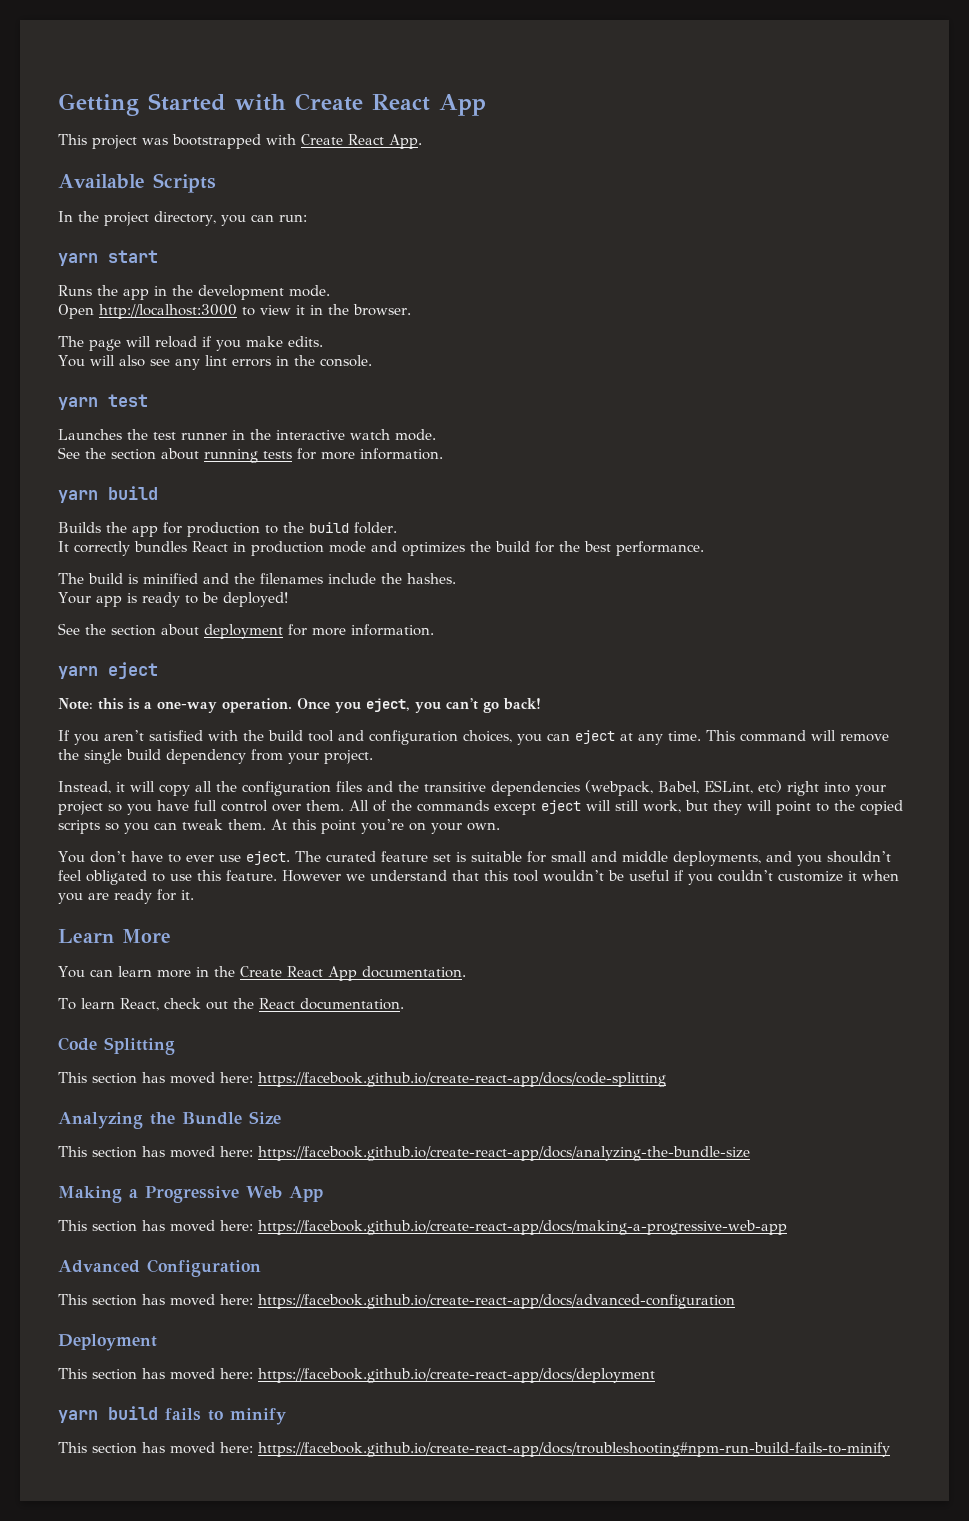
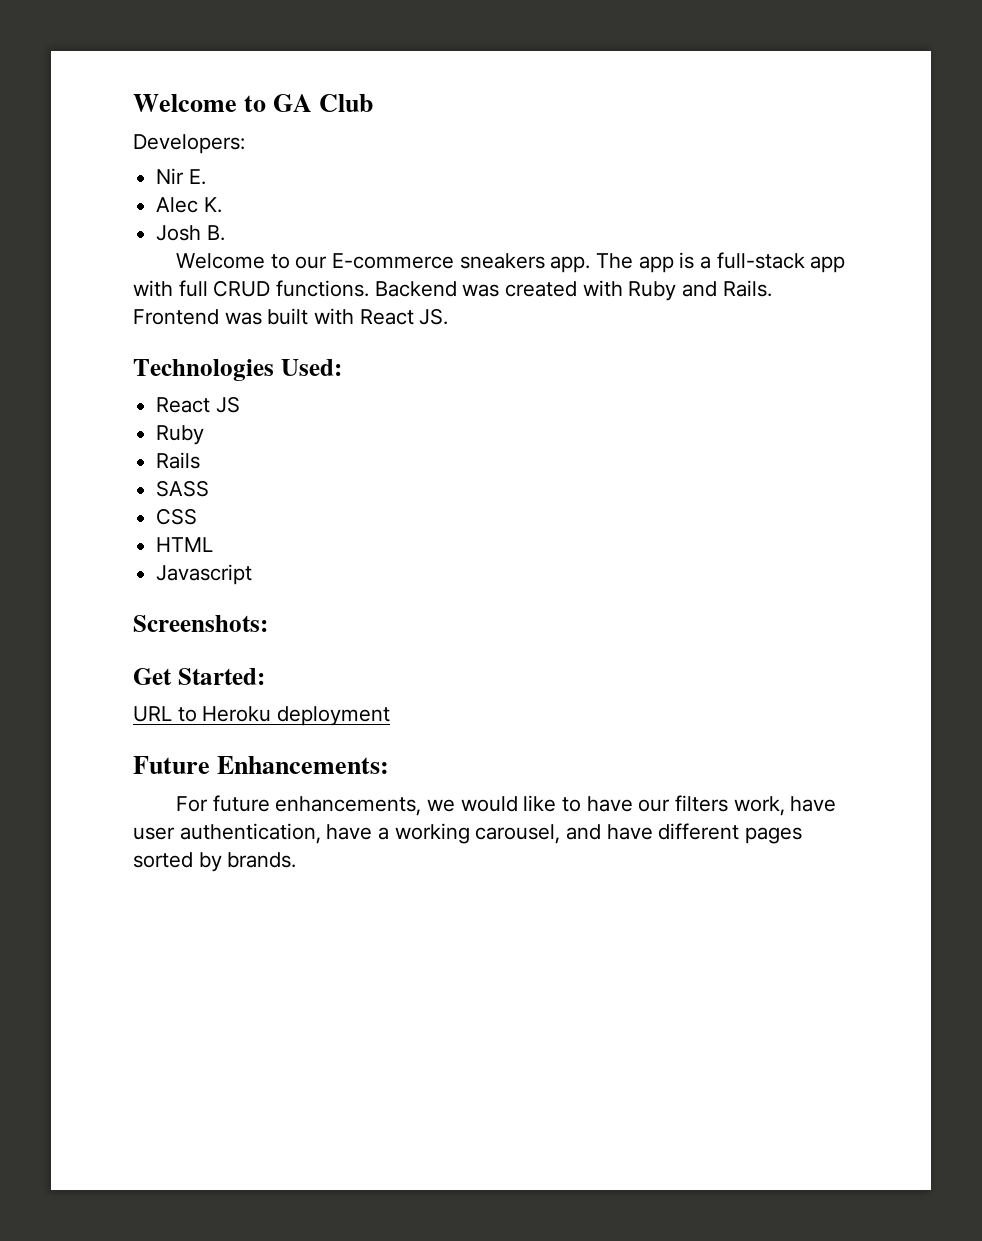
- Getting Started with Create React App
- This project was bootstrapped with Create React App.
- Available Scripts
- In the project directory, you can run:
- yarn start
- Runs the app in the development mode.
- Open http://localhost:3000 to view it in the browser.
- The page will reload if you make edits.
- You will also see any lint errors in the console.
- yarn test
- Launches the test runner in the interactive watch mode.
- See the section about running tests for more information.
- yarn build
- Builds the app for production to the build folder.
- It correctly bundles React in production mode and optimizes the build for the best performance.
- The build is minified and the filenames include the hashes.
- Your app is ready to be deployed!
- See the section about deployment for more information.
- yarn eject
- Note: this is a one-way operation. Once you eject, you can’t go back!
- If you aren’t satisfied with the build tool and configuration choices, you can eject at any time. This command will remove the single build dependency from your project.
- Instead, it will copy all the configuration files and the transitive dependencies (webpack, Babel, ESLint, etc) right into your project so you have full control over them. All of the commands except eject will still work, but they will point to the copied scripts so you can tweak them. At this point you’re on your own.
- You don’t have to ever use eject. The curated feature set is suitable for small and middle deployments, and you shouldn’t feel obligated to use this feature. However we understand that this tool wouldn’t be useful if you couldn’t customize it when you are ready for it.
- Learn More
- You can learn more in the Create React App documentation.
- To learn React, check out the React documentation.
- Code Splitting
- This section has moved here: https://facebook.github.io/create-react-app/docs/code-splitting
- Analyzing the Bundle Size
- This section has moved here: https://facebook.github.io/create-react-app/docs/analyzing-the-bundle-size
- Making a Progressive Web App
- This section has moved here: https://facebook.github.io/create-react-app/docs/making-a-progressive-web-app
- Advanced Configuration
- This section has moved here: https://facebook.github.io/create-react-app/docs/advanced-configuration
- Deployment
- This section has moved here: https://facebook.github.io/create-react-app/docs/deployment
- yarn build fails to minify
- This section has moved here: https://facebook.github.io/create-react-app/docs/troubleshooting#npm-run-build-fails-to-minify
+ Welcome to GA Club
+ Developers:
+ Nir E.
+ Alec K.
+ Josh B.
+ Welcome to our E-commerce sneakers app. The app is a full-stack app with full CRUD functions. Backend was created with Ruby and Rails. Frontend was built with React JS.
+ Technologies Used:
+ React JS
+ Ruby
+ Rails
+ SASS
+ CSS
+ HTML
+ Javascript
+ Screenshots:
+ Get Started:
+ URL to Heroku deployment
+ Future Enhancements:
+ For future enhancements, we would like to have our filters work, have user authentication, have a working carousel, and have different pages sorted by brands.

